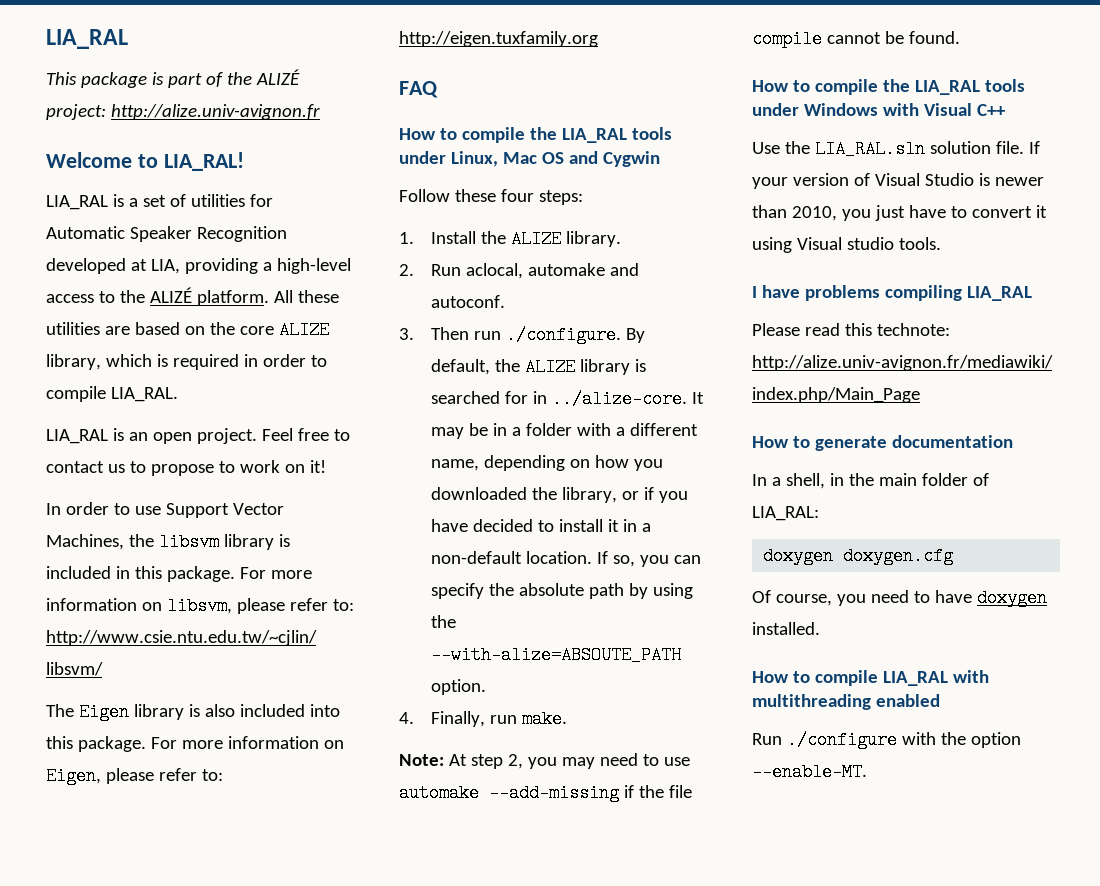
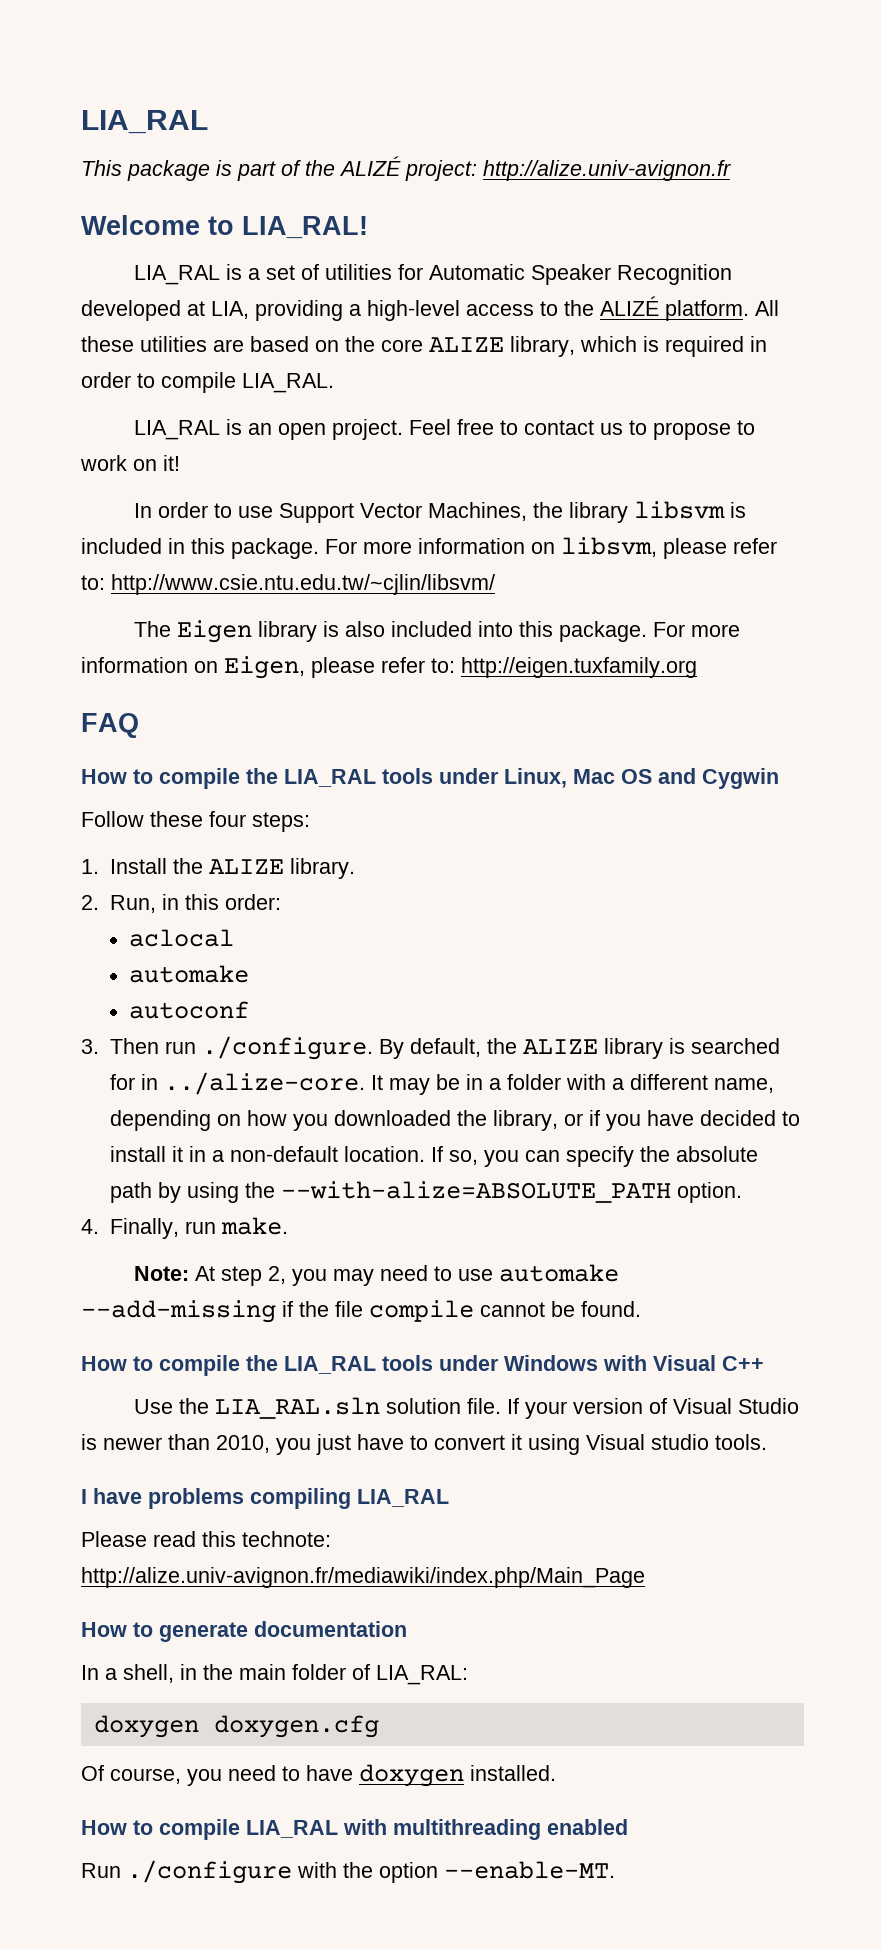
- In order to use Support Vector Machines, the libsvm library is included in this package.
+ In order to use Support Vector Machines, the library libsvm is included in this package.
- 2. Run aclocal, automake and autoconf.
+ 2. Run, in this order:
+ aclocal
+ automake
+ autoconf
- If so, you can specify the absolute path by using the --with-alize=ABSOUTE_PATH option.
+ If so, you can specify the absolute path by using the --with-alize=ABSOLUTE_PATH option.

